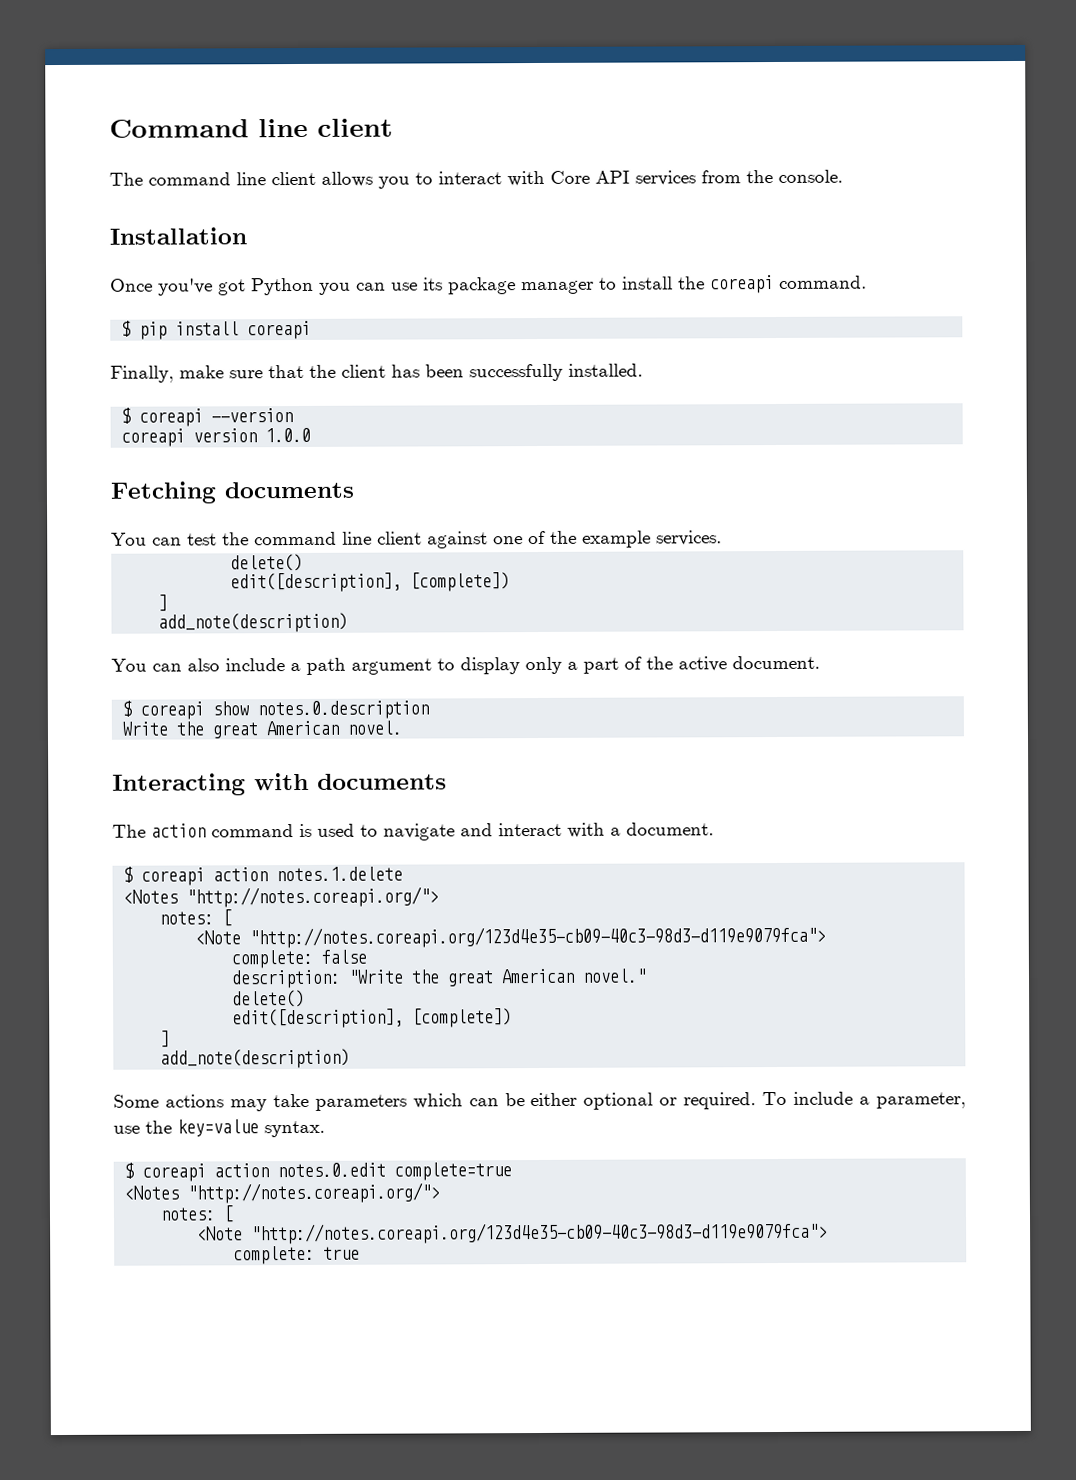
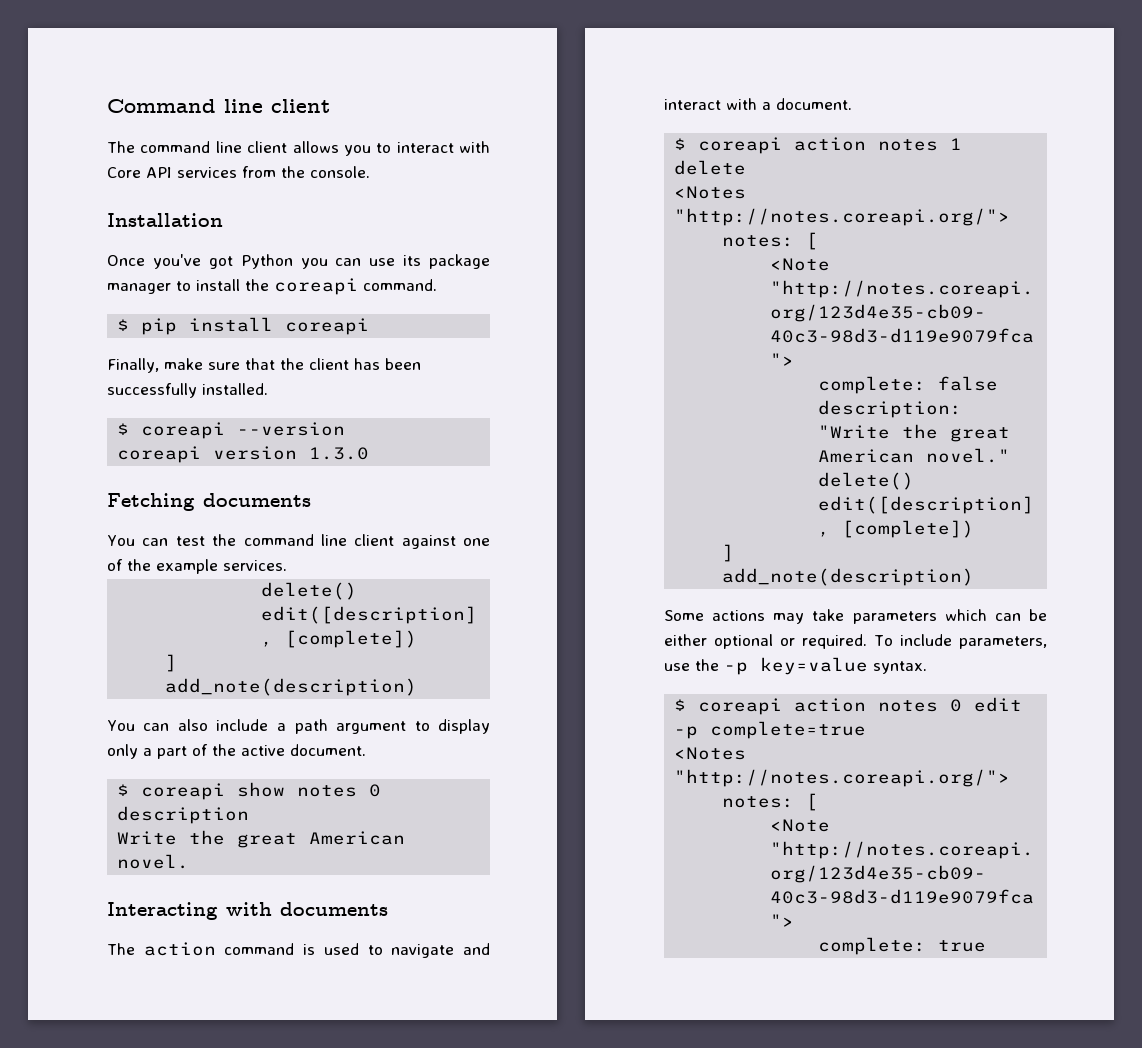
- coreapi version 1.0.0
+ coreapi version 1.3.0
- $ coreapi show notes.0.description
+ $ coreapi show notes 0 description
- $ coreapi action notes.1.delete
+ $ coreapi action notes 1 delete
- To include a parameter, use the key=value syntax.
+ To include parameters, use the -p key=value syntax.
- $ coreapi action notes.0.edit complete=true
+ $ coreapi action notes 0 edit -p complete=true

